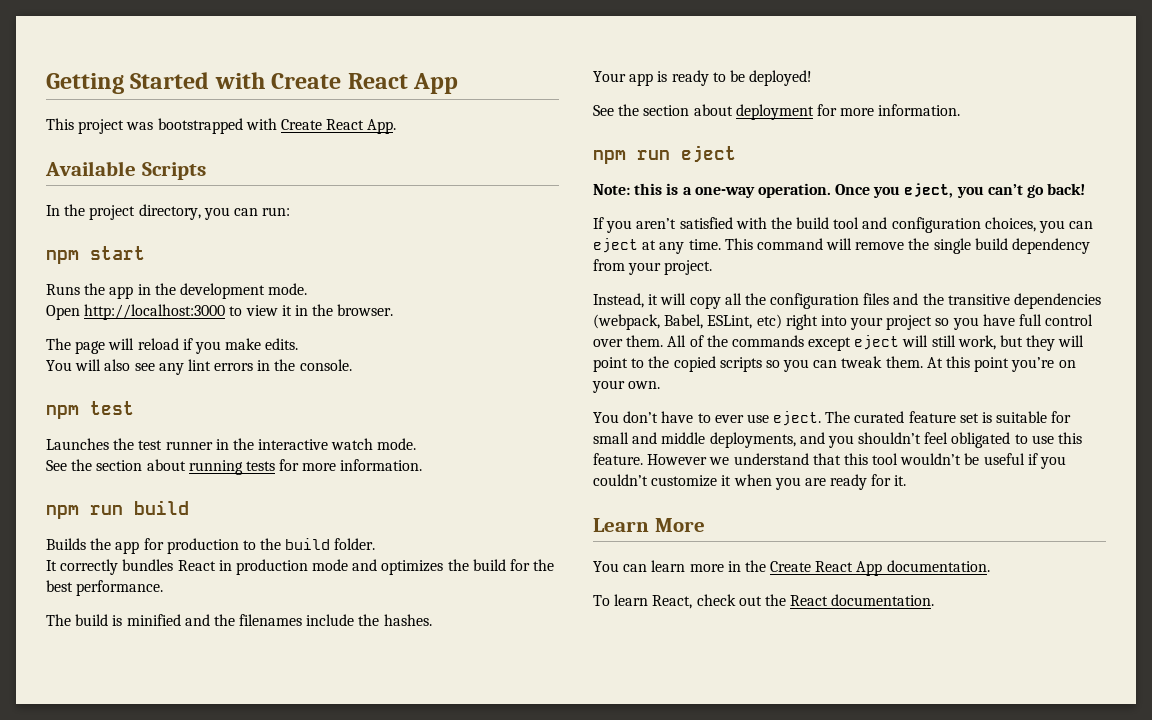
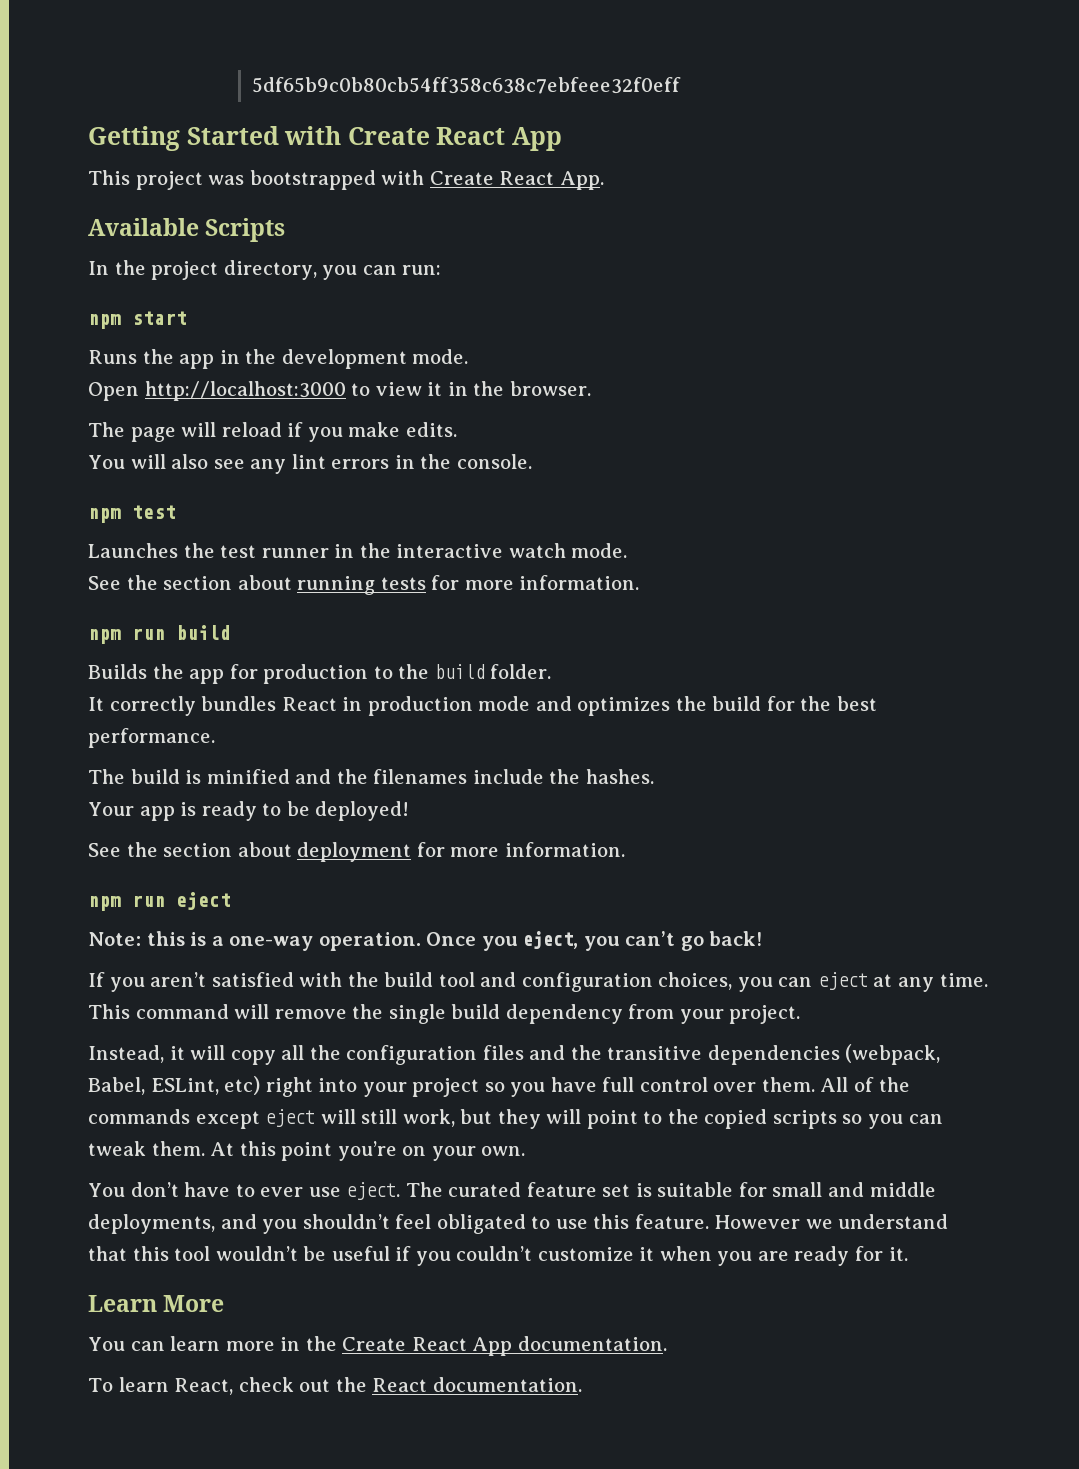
+ 5df65b9c0b80cb54ff358c638c7ebfeee32f0eff

